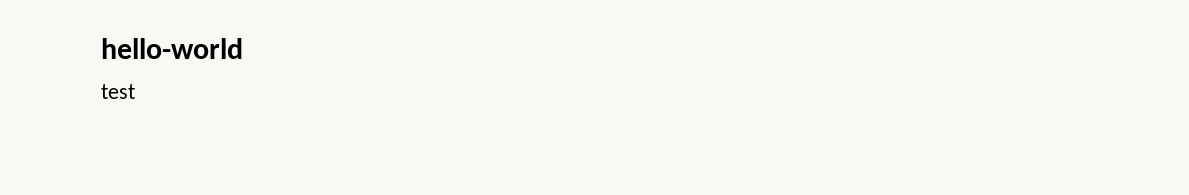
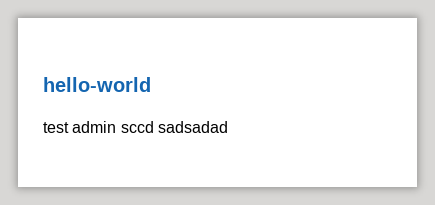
- test
+ test admin sccd sadsadad

